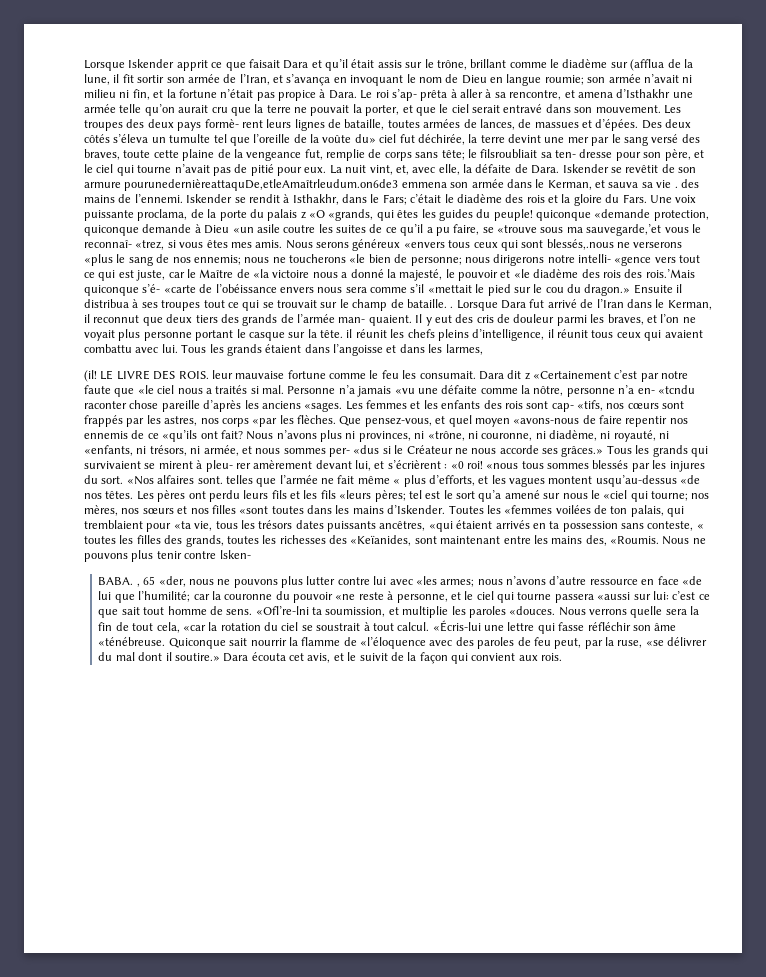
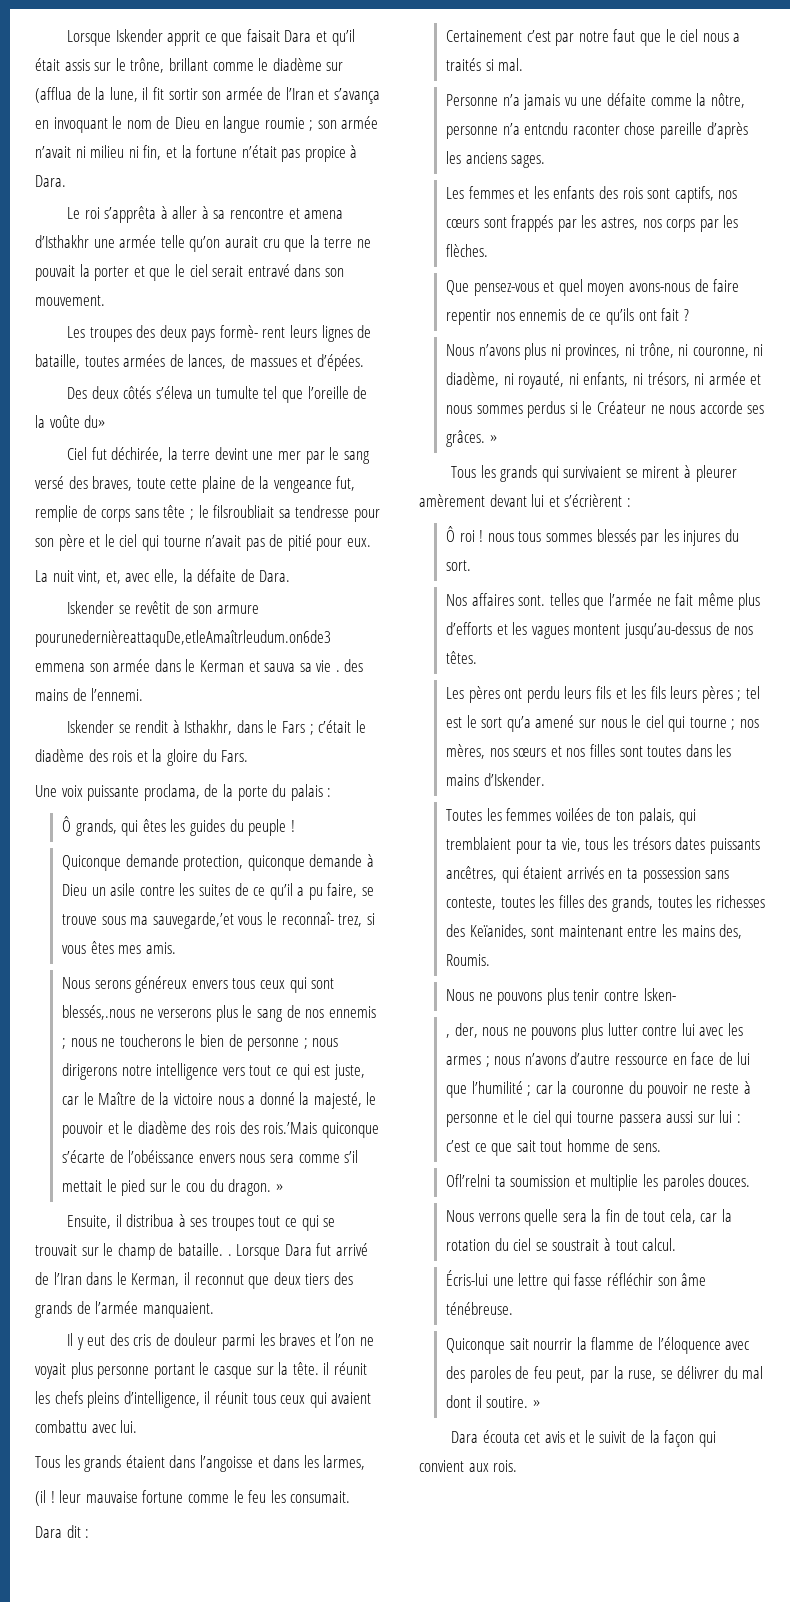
- Lorsque Iskender apprit ce que faisait Dara et qu’il était assis sur le trône, brillant comme le diadème sur (afflua de la lune, il fit sortir son armée de l’Iran, et s’avança en invoquant le nom de Dieu en langue roumie;
+ Lorsque Iskender apprit ce que faisait Dara et qu’il était assis sur le trône, brillant comme le diadème sur (afflua de la lune, il fit sortir son armée de l’Iran et s’avança en invoquant le nom de Dieu en langue roumie ;
- son armée n’avait ni milieu ni fin, et la fortune n’était pas propice à Dara. Le roi s’ap- prêta à aller à sa rencontre, et amena d’Isthakhr une armée telle qu’on aurait cru que la terre ne pouvait la porter, et que le ciel serait entravé dans son mouvement. Les troupes des deux pays formè- rent leurs lignes de bataille, toutes armées de lances, de massues et d’épées. Des deux côtés s’éleva un tumulte tel que l’oreille de la voûte du» ciel fut déchirée, la terre devint une mer par le sang versé des braves, toute cette plaine de la vengeance fut, remplie de corps sans tête;
+ son armée n’avait ni milieu ni fin, et la fortune n’était pas propice à Dara.
+ Le roi s’apprêta à aller à sa rencontre et amena d’Isthakhr une armée telle qu’on aurait cru que la terre ne pouvait la porter et que le ciel serait entravé dans son mouvement.
+ Les troupes des deux pays formè- rent leurs lignes de bataille, toutes armées de lances, de massues et d’épées.
+ Des deux côtés s’éleva un tumulte tel que l’oreille de la voûte du»
+ Ciel fut déchirée, la terre devint une mer par le sang versé des braves, toute cette plaine de la vengeance fut, remplie de corps sans tête ;
- le filsroubliait sa ten- dresse pour son père, et le ciel qui tourne n’avait pas de pitié pour eux. La nuit vint, et, avec elle, la défaite de Dara. Iskender se revêtit de son armure pourunedernièreattaquDe,etleAmaîtrleudum.on6de3 emmena son armée dans le Kerman, et sauva sa vie . des mains de l’ennemi. Iskender se rendit à Isthakhr, dans le Fars;
+ le filsroubliait sa tendresse pour son père et le ciel qui tourne n’avait pas de pitié pour eux.
+ La nuit vint, et, avec elle, la défaite de Dara.
+ Iskender se revêtit de son armure pourunedernièreattaquDe,etleAmaîtrleudum.on6de3 emmena son armée dans le Kerman et sauva sa vie . des mains de l’ennemi.
+ Iskender se rendit à Isthakhr, dans le Fars ;
- c’était le diadème des rois et la gloire du Fars. Une voix puissante proclama, de la porte du palais z «O «grands, qui êtes les guides du peuple! quiconque «demande protection, quiconque demande à Dieu «un asile coutre les suites de ce qu’il a pu faire, se «trouve sous ma sauvegarde,’et vous le reconnaî- «trez, si vous êtes mes amis. Nous serons généreux «envers tous ceux qui sont blessés,.nous ne verserons «plus le sang de nos ennemis;
+ c’était le diadème des rois et la gloire du Fars.
+ Une voix puissante proclama, de la porte du palais :
+ Ô grands, qui êtes les guides du peuple !
+ Quiconque demande protection, quiconque demande à Dieu un asile contre les suites de ce qu’il a pu faire, se trouve sous ma sauvegarde,’et vous le reconnaî- trez, si vous êtes mes amis.
+ Nous serons généreux envers tous ceux qui sont blessés,.nous ne verserons plus le sang de nos ennemis ;
- nous ne toucherons «le bien de personne;
+ nous ne toucherons le bien de personne ;
- nous dirigerons notre intelli- «gence vers tout ce qui est juste, car le Maître de «la victoire nous a donné la majesté, le pouvoir et «le diadème des rois des rois.’Mais quiconque s’é- «carte de l’obéissance envers nous sera comme s’il «mettait le pied sur le cou du dragon.» Ensuite il distribua à ses troupes tout ce qui se trouvait sur le champ de bataille. .
+ nous dirigerons notre intelligence vers tout ce qui est juste, car le Maître de la victoire nous a donné la majesté, le pouvoir et le diadème des rois des rois.’Mais quiconque s’écarte de l’obéissance envers nous sera comme s’il mettait le pied sur le cou du dragon. »
+ Ensuite, il distribua à ses troupes tout ce qui se trouvait sur le champ de bataille. .
- Lorsque Dara fut arrivé de l’Iran dans le Kerman, il reconnut que deux tiers des grands de l’armée man- quaient. Il y eut des cris de douleur parmi les braves, et l’on ne voyait plus personne portant le casque sur la tête. il réunit les chefs pleins d’intelligence, il réunit tous ceux qui avaient combattu avec lui. Tous les grands étaient dans l’angoisse et dans les larmes,
+ Lorsque Dara fut arrivé de l’Iran dans le Kerman, il reconnut que deux tiers des grands de l’armée manquaient.
+ Il y eut des cris de douleur parmi les braves et l’on ne voyait plus personne portant le casque sur la tête. il réunit les chefs pleins d’intelligence, il réunit tous ceux qui avaient combattu avec lui.
+ Tous les grands étaient dans l’angoisse et dans les larmes,
- (il! LE LIVRE DES ROIS. leur mauvaise fortune comme le feu les consumait. Dara dit z «Certainement c’est par notre faute que «le ciel nous a traités si mal. Personne n’a jamais «vu une défaite comme la nôtre, personne n’a en- «tcndu raconter chose pareille d’après les anciens «sages. Les femmes et les enfants des rois sont cap- «tifs, nos cœurs sont frappés par les astres, nos corps «par les flèches. Que pensez-vous, et quel moyen «avons-nous de faire repentir nos ennemis de ce «qu’ils ont fait? Nous n’avons plus ni provinces, ni «trône, ni couronne, ni diadème, ni royauté, ni «enfants, ni trésors, ni armée, et nous sommes per- «dus si le Créateur ne nous accorde ses grâces.» Tous les grands qui survivaient se mirent à pleu- rer amèrement devant lui, et s’écrièrent : «0 roi! «nous tous sommes blessés par les injures du sort. «Nos alfaires sont. telles que l’armée ne fait même « plus d’efforts, et les vagues montent usqu’au-dessus «de nos têtes. Les pères ont perdu leurs fils et les fils «leurs pères;
+ (il ! leur mauvaise fortune comme le feu les consumait.
+ Dara dit :
+ Certainement c’est par notre faut que le ciel nous a traités si mal.
+ Personne n’a jamais vu une défaite comme la nôtre, personne n’a entcndu raconter chose pareille d’après les anciens sages.
+ Les femmes et les enfants des rois sont captifs, nos cœurs sont frappés par les astres, nos corps par les flèches.
+ Que pensez-vous et quel moyen avons-nous de faire repentir nos ennemis de ce qu’ils ont fait ?
+ Nous n’avons plus ni provinces, ni trône, ni couronne, ni diadème, ni royauté, ni enfants, ni trésors, ni armée et nous sommes perdus si le Créateur ne nous accorde ses grâces. »
+ Tous les grands qui survivaient se mirent à pleurer amèrement devant lui et s’écrièrent :
+ Ô roi ! nous tous sommes blessés par les injures du sort.
+ Nos affaires sont. telles que l’armée ne fait même plus d’efforts et les vagues montent jusqu’au-dessus de nos têtes.
+ Les pères ont perdu leurs fils et les fils leurs pères ;
- tel est le sort qu’a amené sur nous le «ciel qui tourne;
+ tel est le sort qu’a amené sur nous le ciel qui tourne ;
- nos mères, nos sœurs et nos filles «sont toutes dans les mains d’Iskender. Toutes les «femmes voilées de ton palais, qui tremblaient pour «ta vie, tous les trésors dates puissants ancêtres, «qui étaient arrivés en ta possession sans conteste, « toutes les filles des grands, toutes les richesses des «Keïanides, sont maintenant entre les mains des, «Roumis. Nous ne pouvons plus tenir contre lsken-
+ nos mères, nos sœurs et nos filles sont toutes dans les mains d’Iskender.
+ Toutes les femmes voilées de ton palais, qui tremblaient pour ta vie, tous les trésors dates puissants ancêtres, qui étaient arrivés en ta possession sans conteste, toutes les filles des grands, toutes les richesses des Keïanides, sont maintenant entre les mains des, Roumis.
+ Nous ne pouvons plus tenir contre lsken-
- BABA. , 65 «der, nous ne pouvons plus lutter contre lui avec «les armes;
+ , der, nous ne pouvons plus lutter contre lui avec les armes ;
- nous n’avons d’autre ressource en face «de lui que l’humilité;
+ nous n’avons d’autre ressource en face de lui que l’humilité ;
- car la couronne du pouvoir «ne reste à personne, et le ciel qui tourne passera «aussi sur lui:
+ car la couronne du pouvoir ne reste à personne et le ciel qui tourne passera aussi sur lui :
- c’est ce que sait tout homme de sens. «Ofl’re-lni ta soumission, et multiplie les paroles «douces. Nous verrons quelle sera la fin de tout cela, «car la rotation du ciel se soustrait à tout calcul. «Écris-lui une lettre qui fasse réfléchir son âme «ténébreuse. Quiconque sait nourrir la flamme de «l’éloquence avec des paroles de feu peut, par la ruse, «se délivrer du mal dont il soutire.» Dara écouta cet avis, et le suivit de la façon qui convient aux rois.
+ c’est ce que sait tout homme de sens.
+ Ofl’relni ta soumission et multiplie les paroles douces.
+ Nous verrons quelle sera la fin de tout cela, car la rotation du ciel se soustrait à tout calcul.
+ Écris-lui une lettre qui fasse réfléchir son âme ténébreuse.
+ Quiconque sait nourrir la flamme de l’éloquence avec des paroles de feu peut, par la ruse, se délivrer du mal dont il soutire. »
+ Dara écouta cet avis et le suivit de la façon qui convient aux rois.

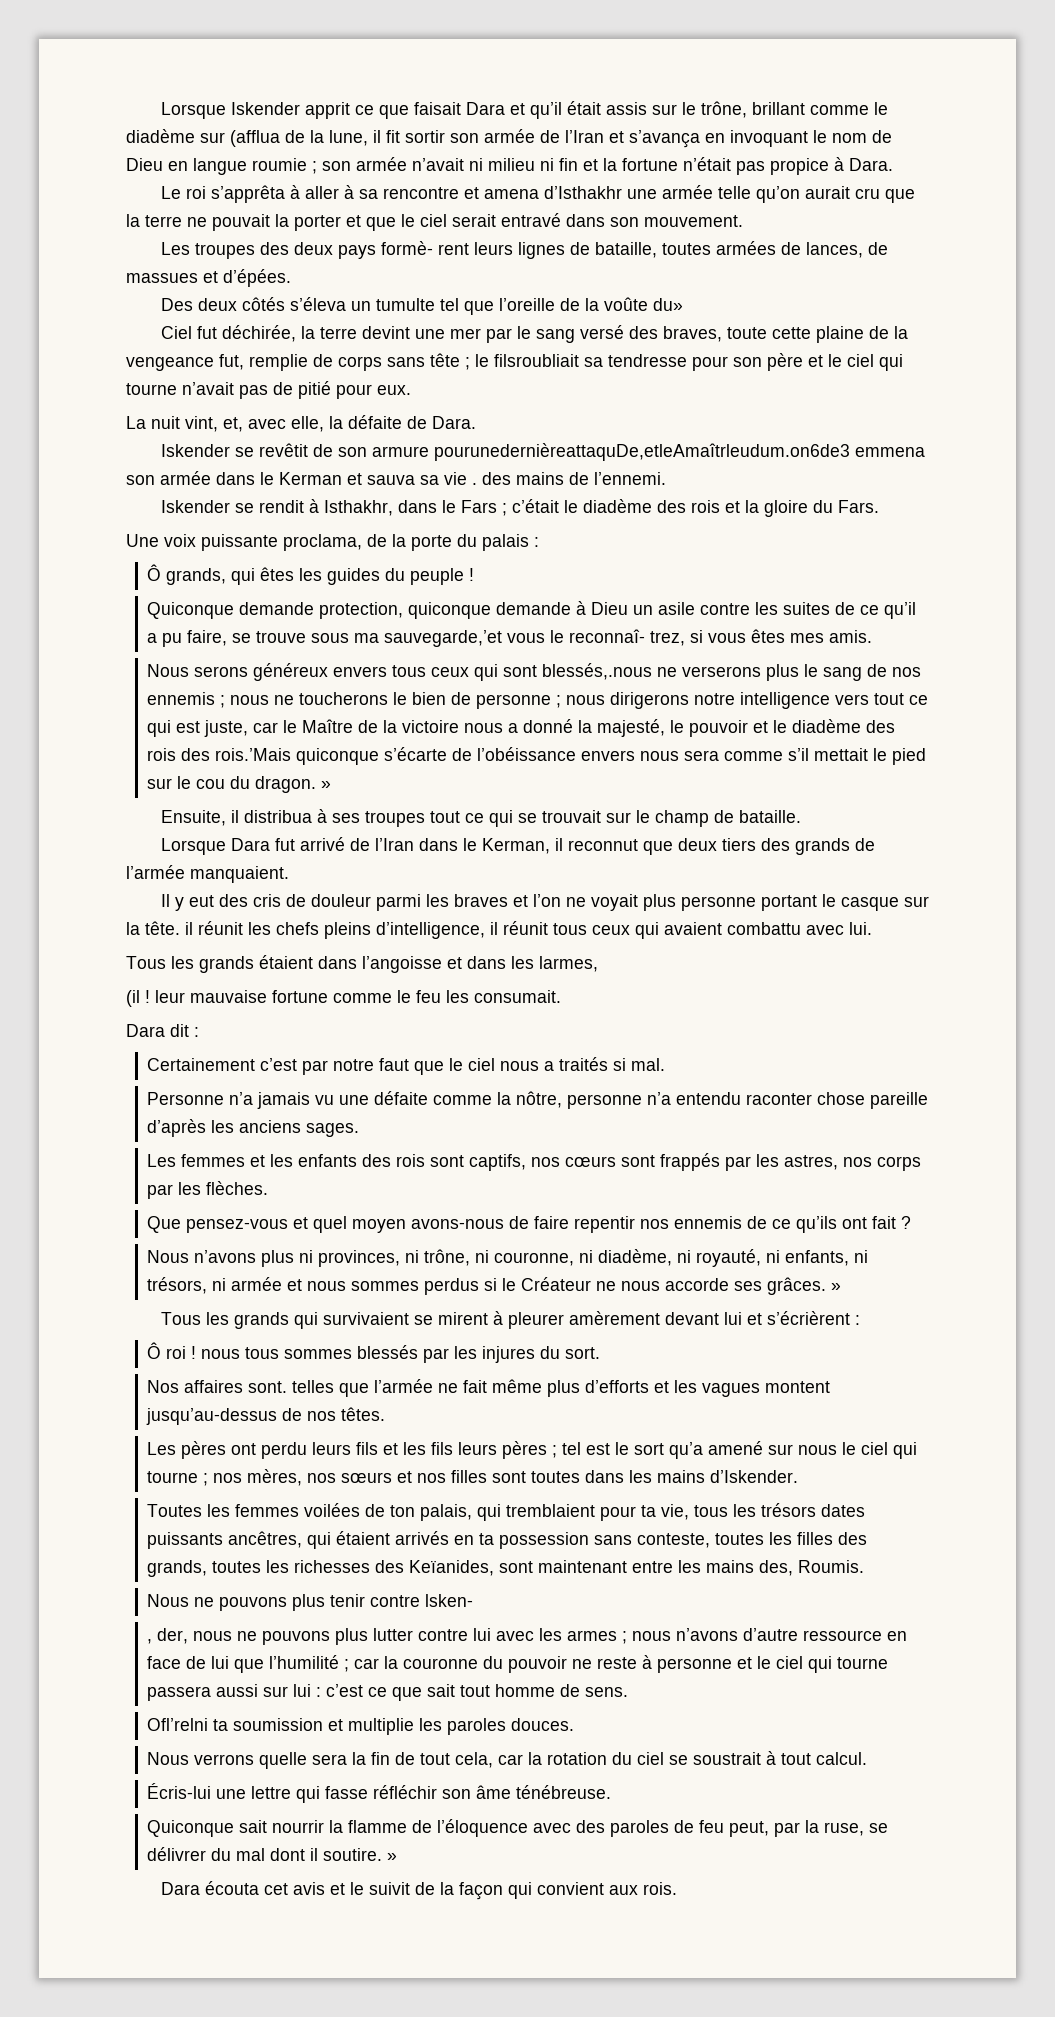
- Lorsque Iskender apprit ce que faisait Dara et qu’il était assis sur le trône, brillant comme le diadème sur (afflua de la lune, il fit sortir son armée de l’Iran et s’avança en invoquant le nom de Dieu en langue roumie ; son armée n’avait ni milieu ni fin, et la fortune n’était pas propice à Dara.
+ Lorsque Iskender apprit ce que faisait Dara et qu’il était assis sur le trône, brillant comme le diadème sur (afflua de la lune, il fit sortir son armée de l’Iran et s’avança en invoquant le nom de Dieu en langue roumie ; son armée n’avait ni milieu ni fin et la fortune n’était pas propice à Dara.
- Ensuite, il distribua à ses troupes tout ce qui se trouvait sur le champ de bataille. . Lorsque Dara fut arrivé de l’Iran dans le Kerman, il reconnut que deux tiers des grands de l’armée manquaient.
+ Ensuite, il distribua à ses troupes tout ce qui se trouvait sur le champ de bataille.
+ Lorsque Dara fut arrivé de l’Iran dans le Kerman, il reconnut que deux tiers des grands de l’armée manquaient.
- Personne n’a jamais vu une défaite comme la nôtre, personne n’a entcndu raconter chose pareille d’après les anciens sages.
+ Personne n’a jamais vu une défaite comme la nôtre, personne n’a entendu raconter chose pareille d’après les anciens sages.

